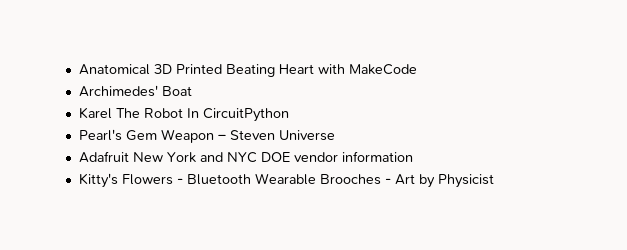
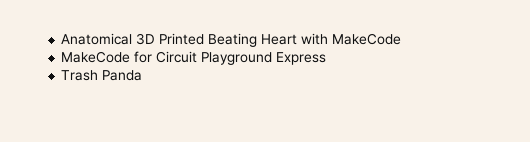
- Archimedes' Boat
- Karel The Robot In CircuitPython
- Pearl's Gem Weapon – Steven Universe
- Adafruit New York and NYC DOE vendor information
- Kitty's Flowers - Bluetooth Wearable Brooches - Art by Physicist
+ MakeCode for Circuit Playground Express
+ Trash Panda

